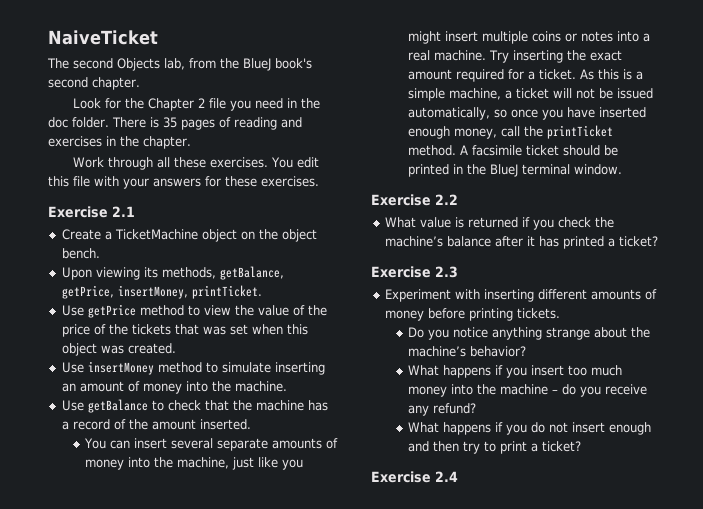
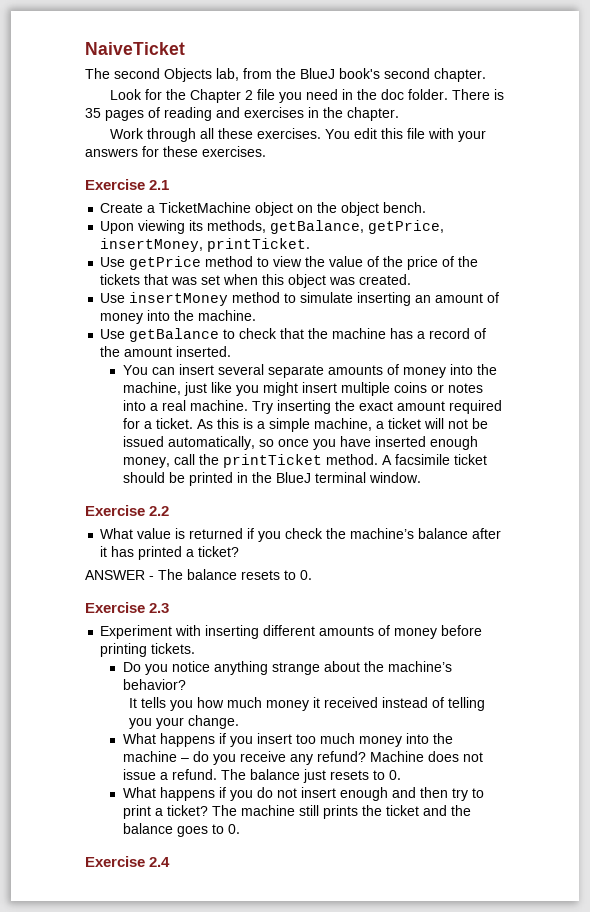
+ ANSWER - The balance resets to 0.
+ It tells you how much money it received instead of telling you your change.
+ Machine does not issue a refund. The balance just resets to 0.
+ The machine still prints the ticket and the balance goes to 0.

